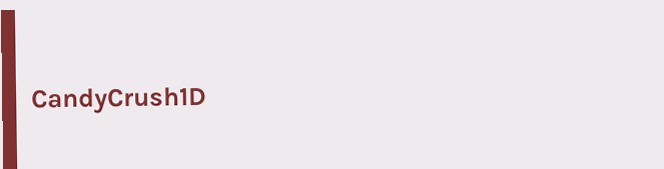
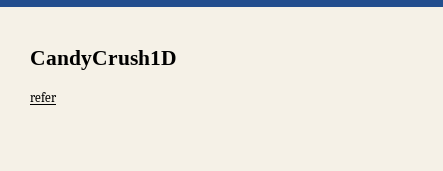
+ refer

